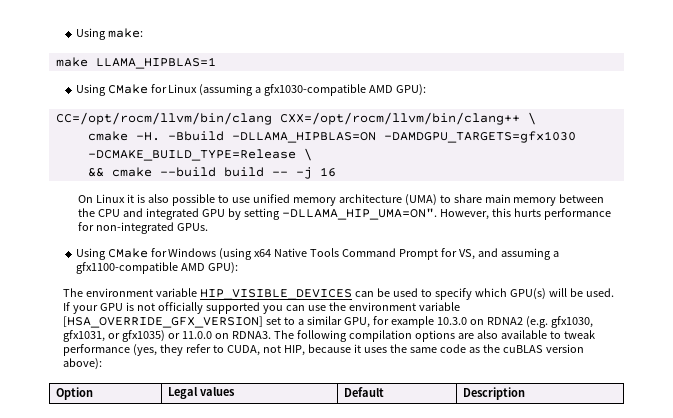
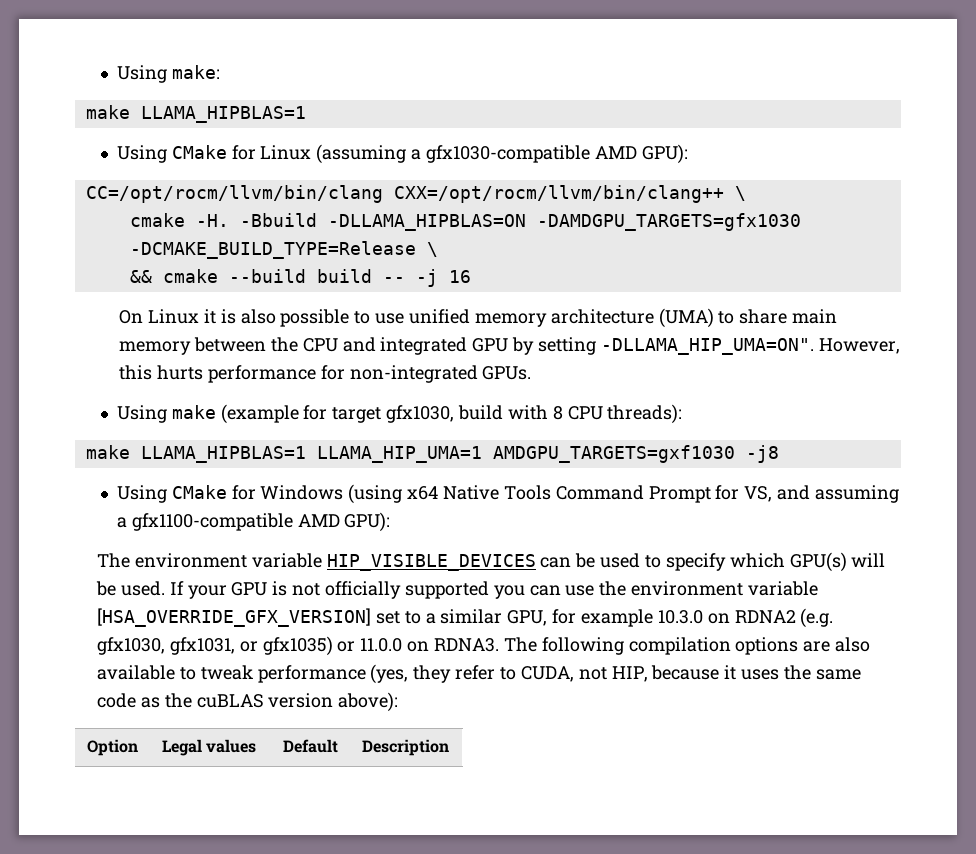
+ Using make (example for target gfx1030, build with 8 CPU threads):
+ make LLAMA_HIPBLAS=1 LLAMA_HIP_UMA=1 AMDGPU_TARGETS=gxf1030 -j8

